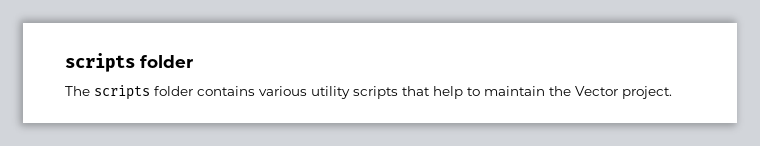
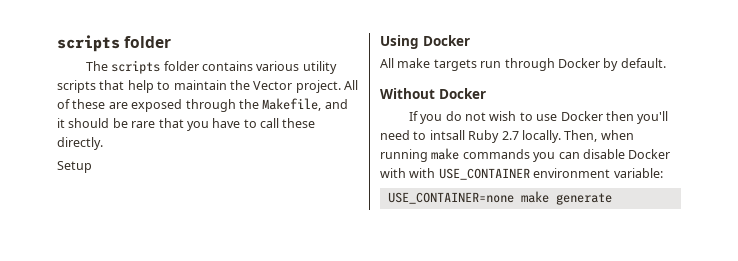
+ All of these are exposed through the Makefile, and it should be rare that you have to call these directly.
+ Setup
+ Using Docker
+ All make targets run through Docker by default.
+ Without Docker
+ If you do not wish to use Docker then you'll need to intsall Ruby 2.7 locally. Then, when running make commands you can disable Docker with with USE_CONTAINER environment variable:
+ USE_CONTAINER=none make generate

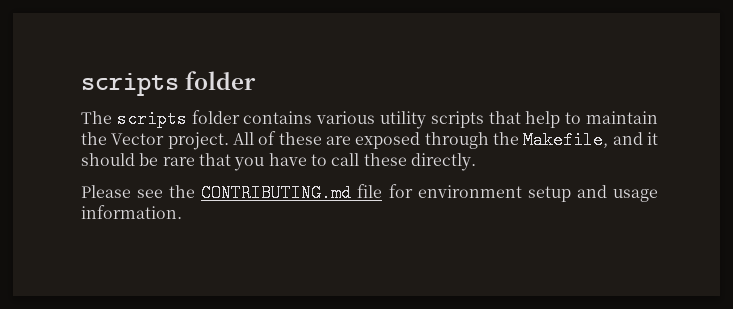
- Setup
- Using Docker
- All make targets run through Docker by default.
- Without Docker
- If you do not wish to use Docker then you'll need to intsall Ruby 2.7 locally. Then, when running make commands you can disable Docker with with USE_CONTAINER environment variable:
- USE_CONTAINER=none make generate
+ Please see the CONTRIBUTING.md file for environment setup and usage information.

